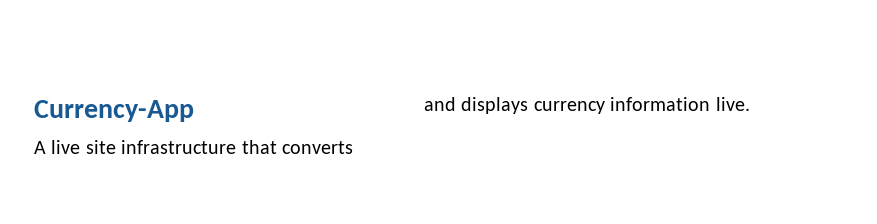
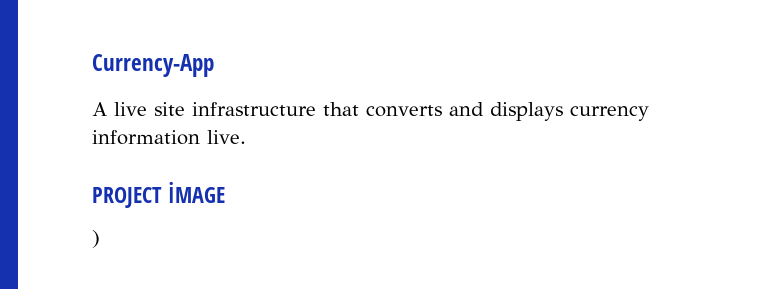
+ PROJECT İMAGE
+ )

